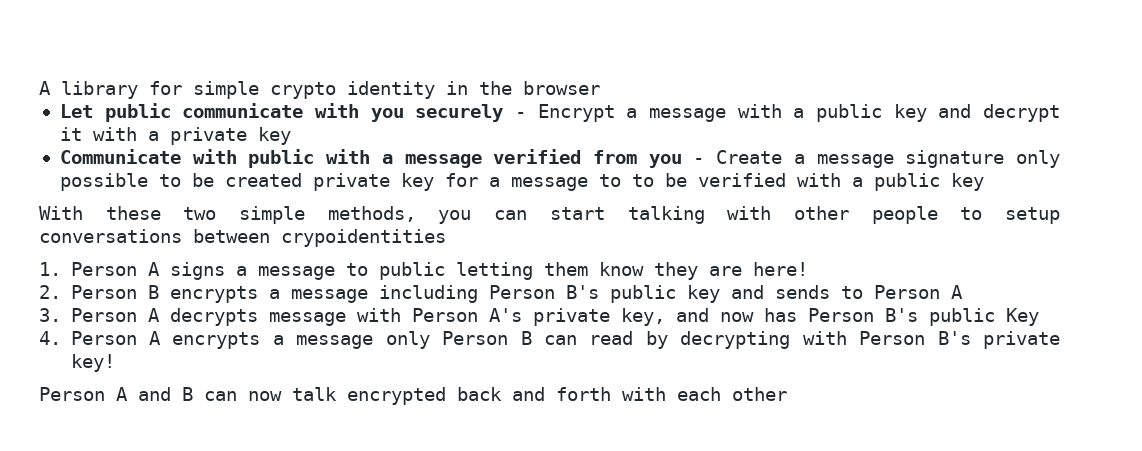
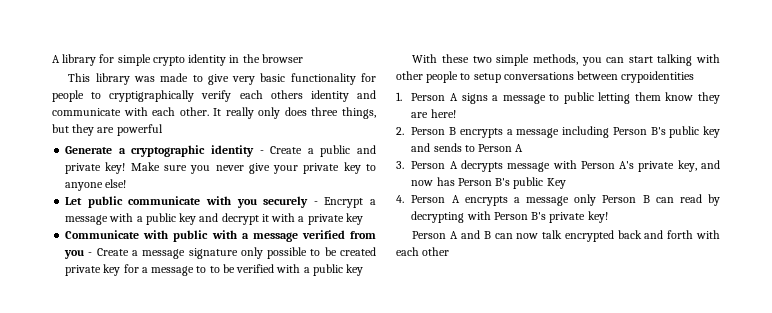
+ This library was made to give very basic functionality for people to cryptigraphically verify each others identity and communicate with each other. It really only does three things, but they are powerful
+ Generate a cryptographic identity - Create a public and private key! Make sure you never give your private key to anyone else!

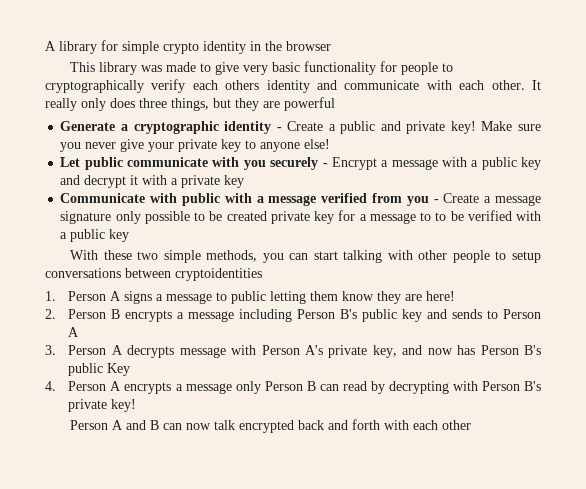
- This library was made to give very basic functionality for people to cryptigraphically verify each others identity and communicate with each other.
+ This library was made to give very basic functionality for people to cryptographically verify each others identity and communicate with each other.
- With these two simple methods, you can start talking with other people to setup conversations between crypoidentities
+ With these two simple methods, you can start talking with other people to setup conversations between cryptoidentities

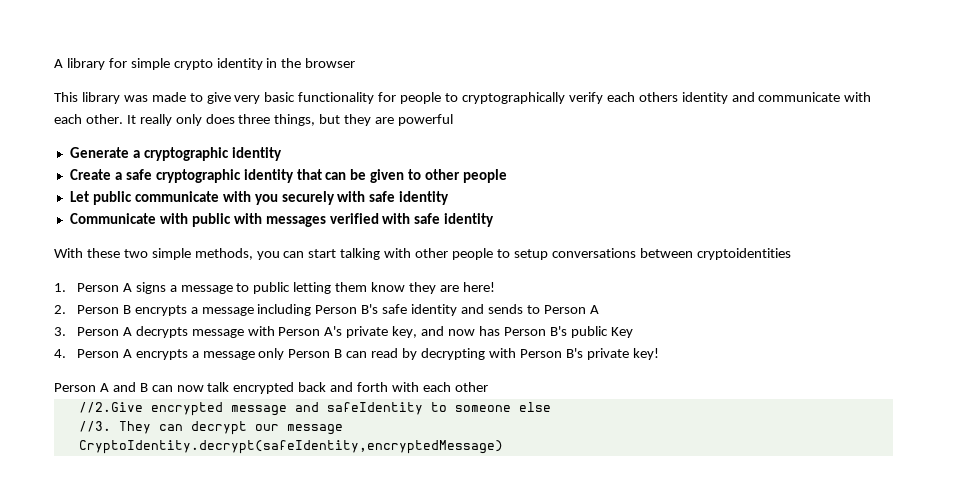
- Generate a cryptographic identity - Create a public and private key! Make sure you never give your private key to anyone else!
+ Generate a cryptographic identity
+ Create a safe cryptographic identity that can be given to other people
- Let public communicate with you securely - Encrypt a message with a public key and decrypt it with a private key
- Communicate with public with a message verified from you - Create a message signature only possible to be created private key for a message to to be verified with a public key
+ Let public communicate with you securely with safe identity
+ Communicate with public with messages verified with safe identity
- 2. Person B encrypts a message including Person B's public key and sends to Person A
+ 2. Person B encrypts a message including Person B's safe identity and sends to Person A
+ //2.Give encrypted message and safeIdentity to someone else
+ //3. They can decrypt our message
+ CryptoIdentity.decrypt(safeIdentity,encryptedMessage)

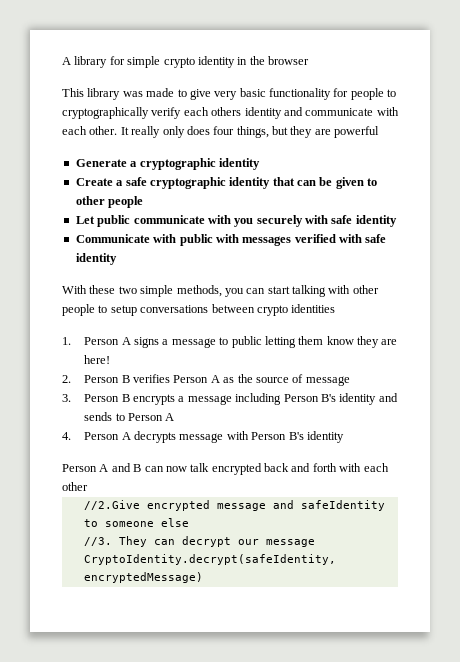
- It really only does three things, but they are powerful
+ It really only does four things, but they are powerful
- With these two simple methods, you can start talking with other people to setup conversations between cryptoidentities
+ With these two simple methods, you can start talking with other people to setup conversations between crypto identities
- 2. Person B encrypts a message including Person B's safe identity and sends to Person A
+ 2. Person B verifies Person A as the source of message
+ 3. Person B encrypts a message including Person B's identity and sends to Person A
- 3. Person A decrypts message with Person A's private key, and now has Person B's public Key
- 4. Person A encrypts a message only Person B can read by decrypting with Person B's private key!
+ 4. Person A decrypts message with Person B's identity

